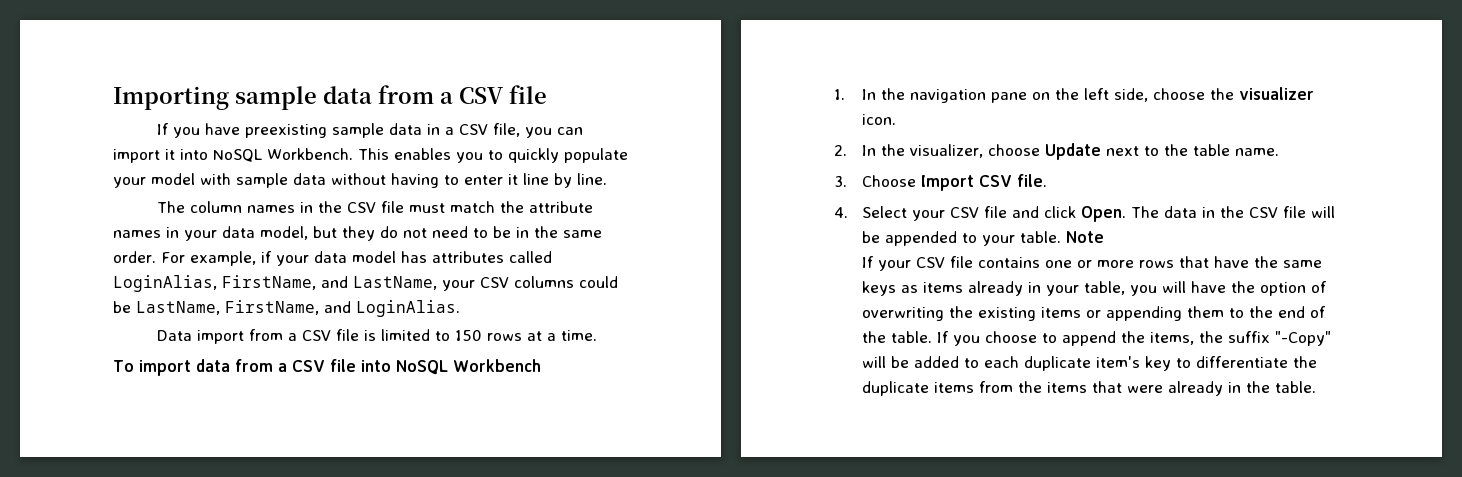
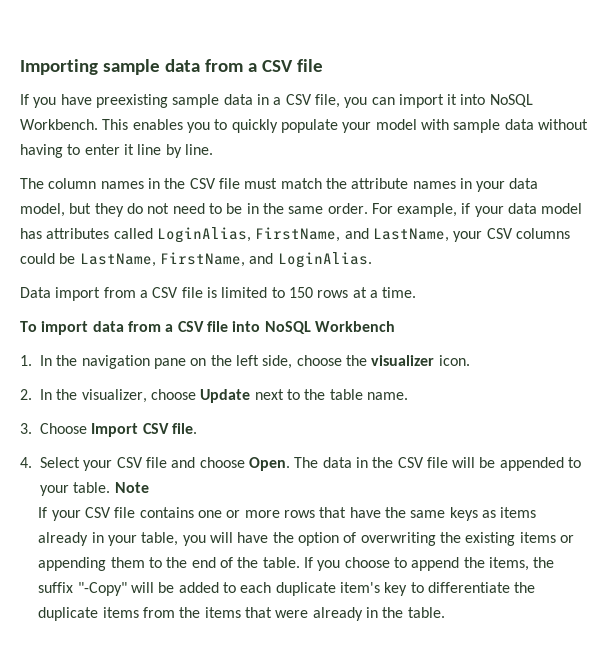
- 4. Select your CSV file and click Open.
+ 4. Select your CSV file and choose Open.

